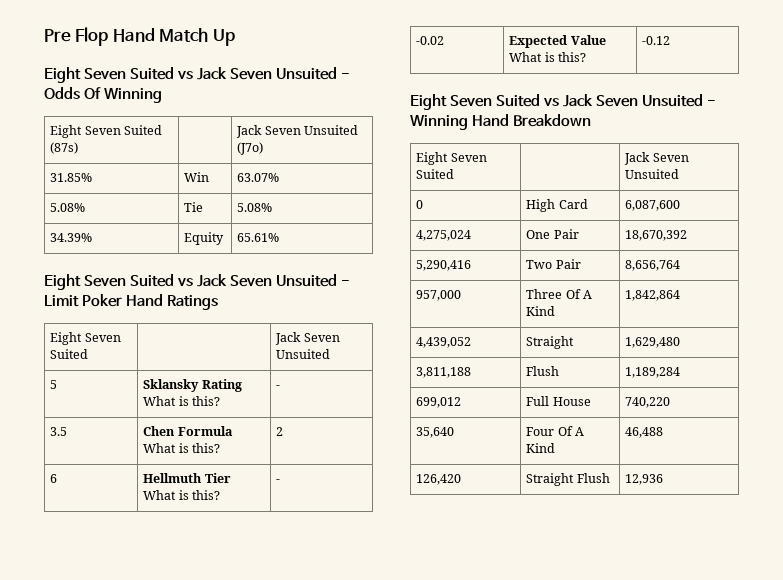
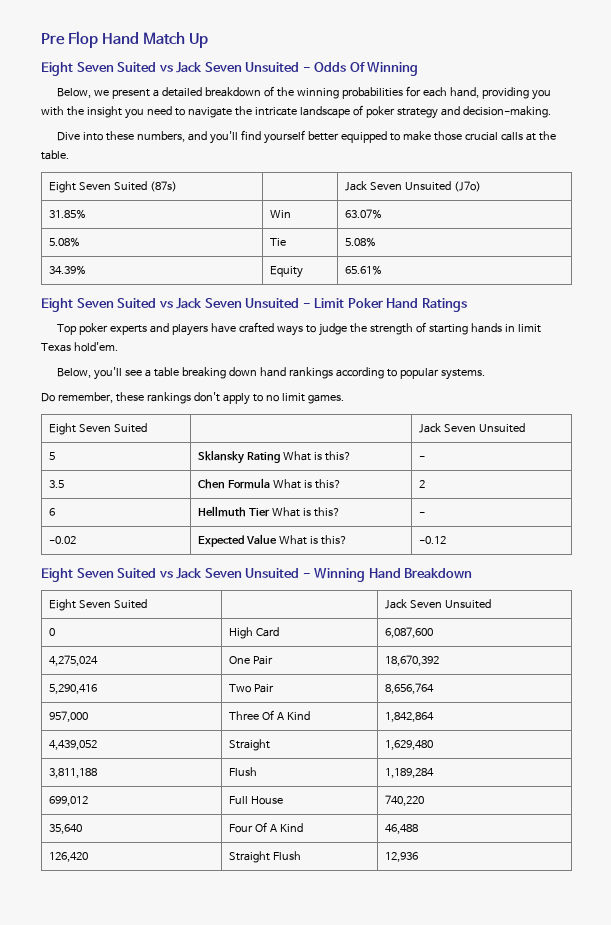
+ Below, we present a detailed breakdown of the winning probabilities for each hand, providing you with the insight you need to navigate the intricate landscape of poker strategy and decision-making.
+ Dive into these numbers, and you'll find yourself better equipped to make those crucial calls at the table.
+ Top poker experts and players have crafted ways to judge the strength of starting hands in limit Texas hold'em.
+ Below, you'll see a table breaking down hand rankings according to popular systems.
+ Do remember, these rankings don't apply to no limit games.

